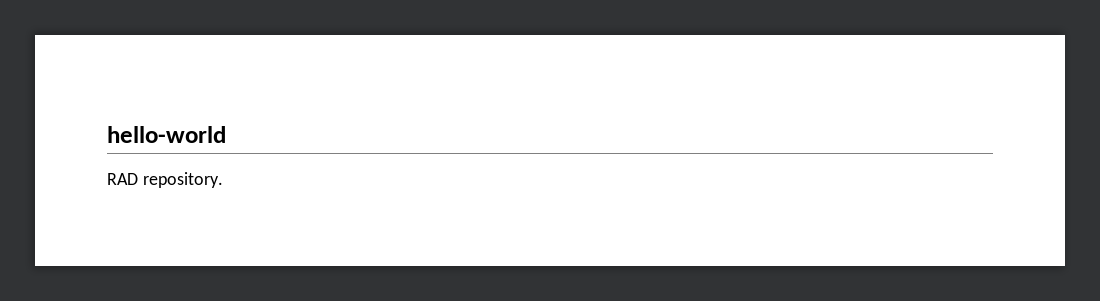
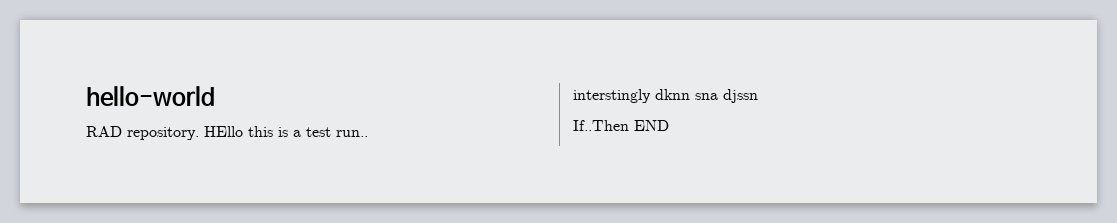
+ HEllo this is a test run..
+ interstingly dknn sna djssn
+ If..Then END

